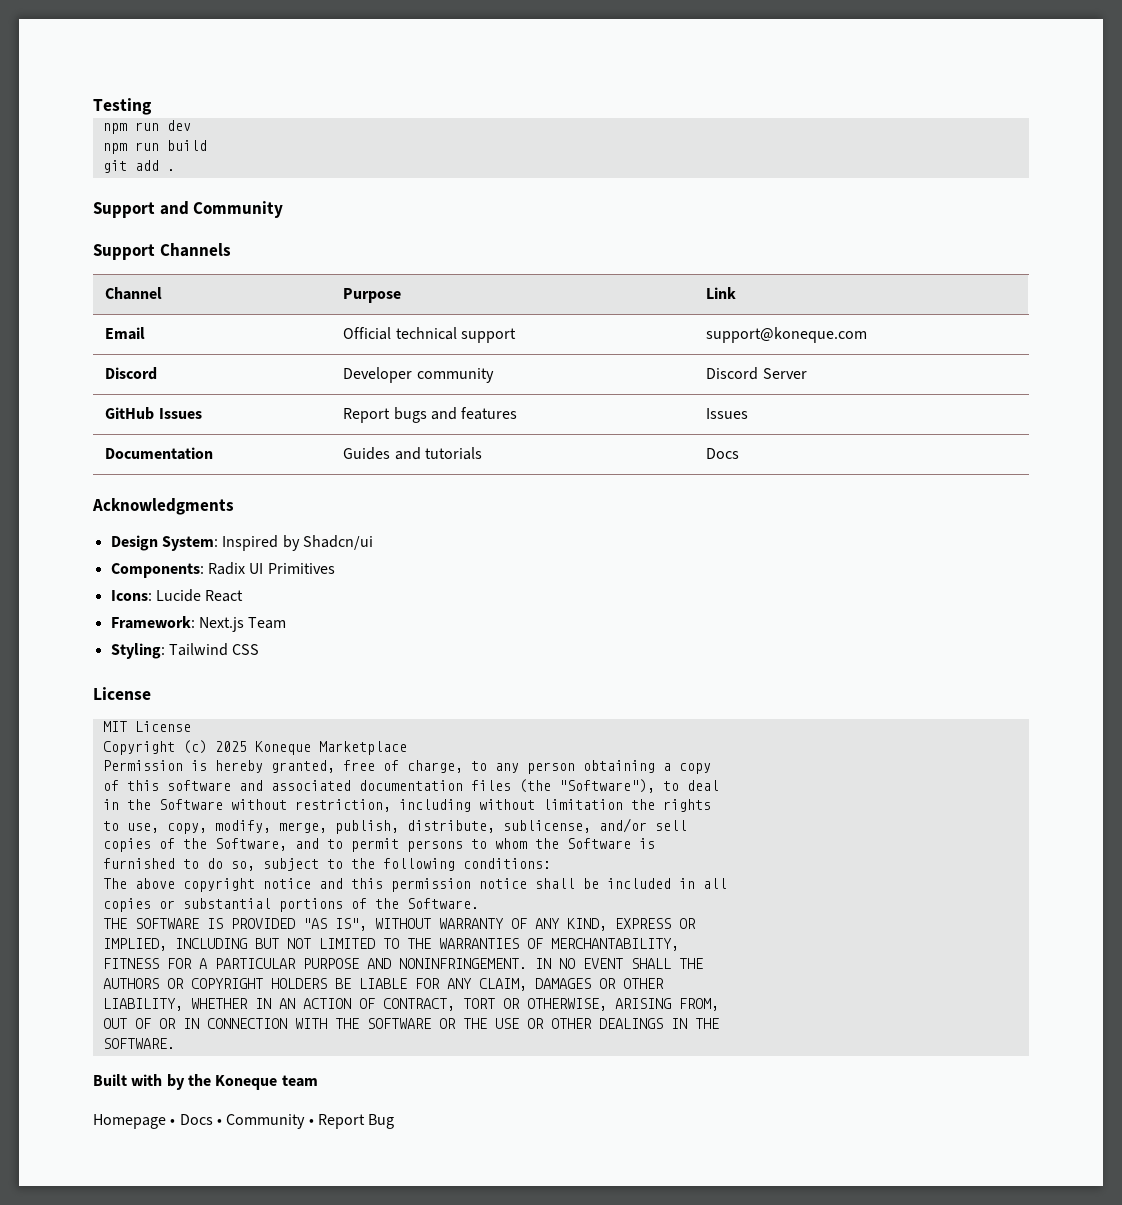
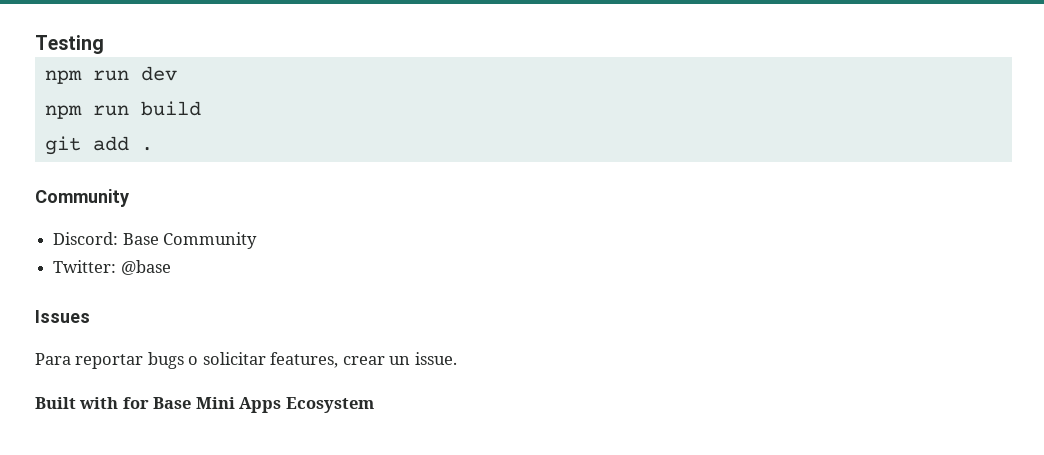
  git add .
- Support and Community
- Support Channels
- Channel | Purpose | Link
- Email | Official technical support | support@koneque.com
- Discord | Developer community | Discord Server
- GitHub Issues | Report bugs and features | Issues
- Documentation | Guides and tutorials | Docs
- Acknowledgments
- Design System: Inspired by Shadcn/ui
- Components: Radix UI Primitives
- Icons: Lucide React
- Framework: Next.js Team
- Styling: Tailwind CSS
- License
- MIT License
- Copyright (c) 2025 Koneque Marketplace
- Permission is hereby granted, free of charge, to any person obtaining a copy
- of this software and associated documentation files (the "Software"), to deal
- in the Software without restriction, including without limitation the rights
- to use, copy, modify, merge, publish, distribute, sublicense, and/or sell
- copies of the Software, and to permit persons to whom the Software is
- furnished to do so, subject to the following conditions:
- The above copyright notice and this permission notice shall be included in all
- copies or substantial portions of the Software.
- THE SOFTWARE IS PROVIDED "AS IS", WITHOUT WARRANTY OF ANY KIND, EXPRESS OR
- IMPLIED, INCLUDING BUT NOT LIMITED TO THE WARRANTIES OF MERCHANTABILITY,
- FITNESS FOR A PARTICULAR PURPOSE AND NONINFRINGEMENT. IN NO EVENT SHALL THE
- AUTHORS OR COPYRIGHT HOLDERS BE LIABLE FOR ANY CLAIM, DAMAGES OR OTHER
- LIABILITY, WHETHER IN AN ACTION OF CONTRACT, TORT OR OTHERWISE, ARISING FROM,
- OUT OF OR IN CONNECTION WITH THE SOFTWARE OR THE USE OR OTHER DEALINGS IN THE
- SOFTWARE.
- Built with by the Koneque team
- Homepage • Docs • Community • Report Bug
+ Community
+ Discord: Base Community
+ Twitter: @base
+ Issues
+ Para reportar bugs o solicitar features, crear un issue.
+ Built with for Base Mini Apps Ecosystem

